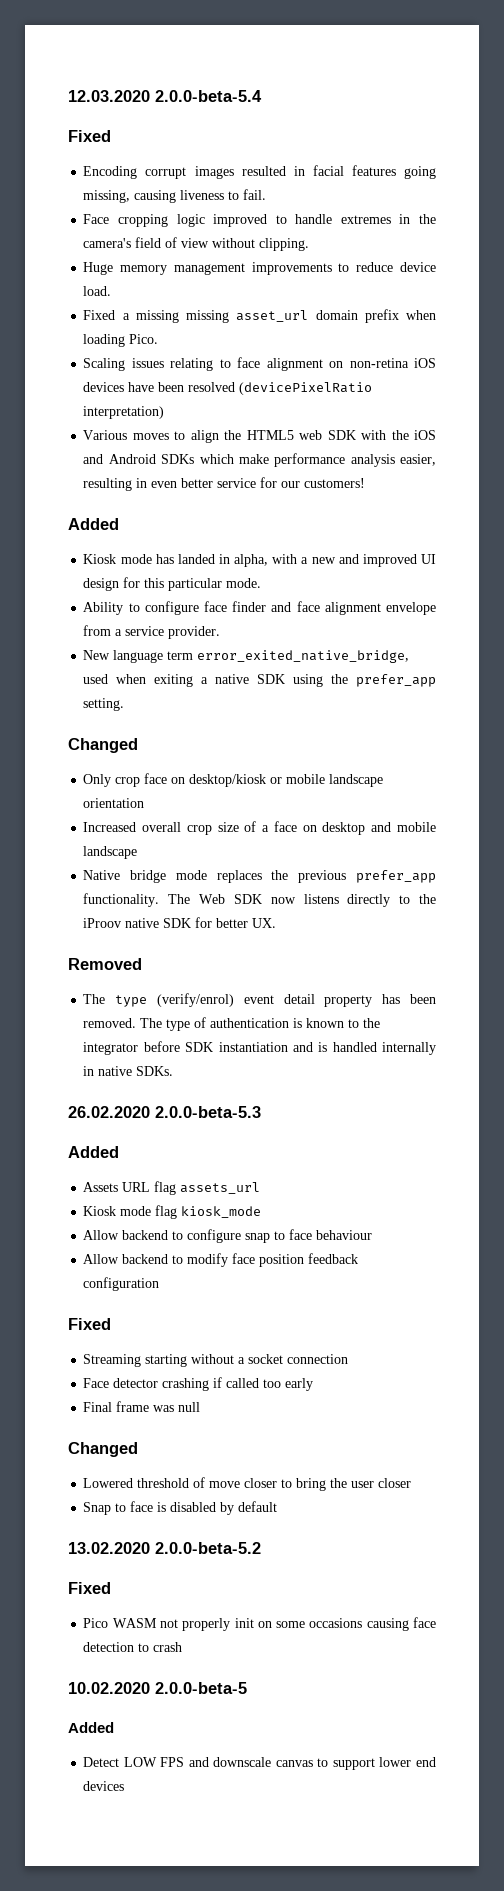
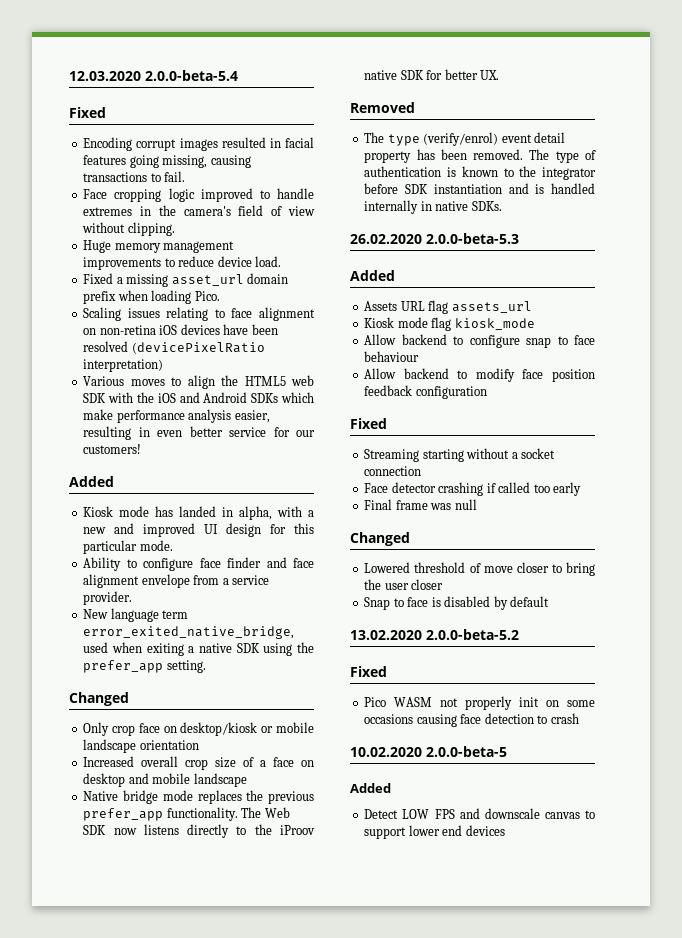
- Encoding corrupt images resulted in facial features going missing, causing liveness to fail.
+ Encoding corrupt images resulted in facial features going missing, causing transactions to fail.
- Fixed a missing missing asset_url domain prefix when loading Pico.
+ Fixed a missing asset_url domain prefix when loading Pico.

